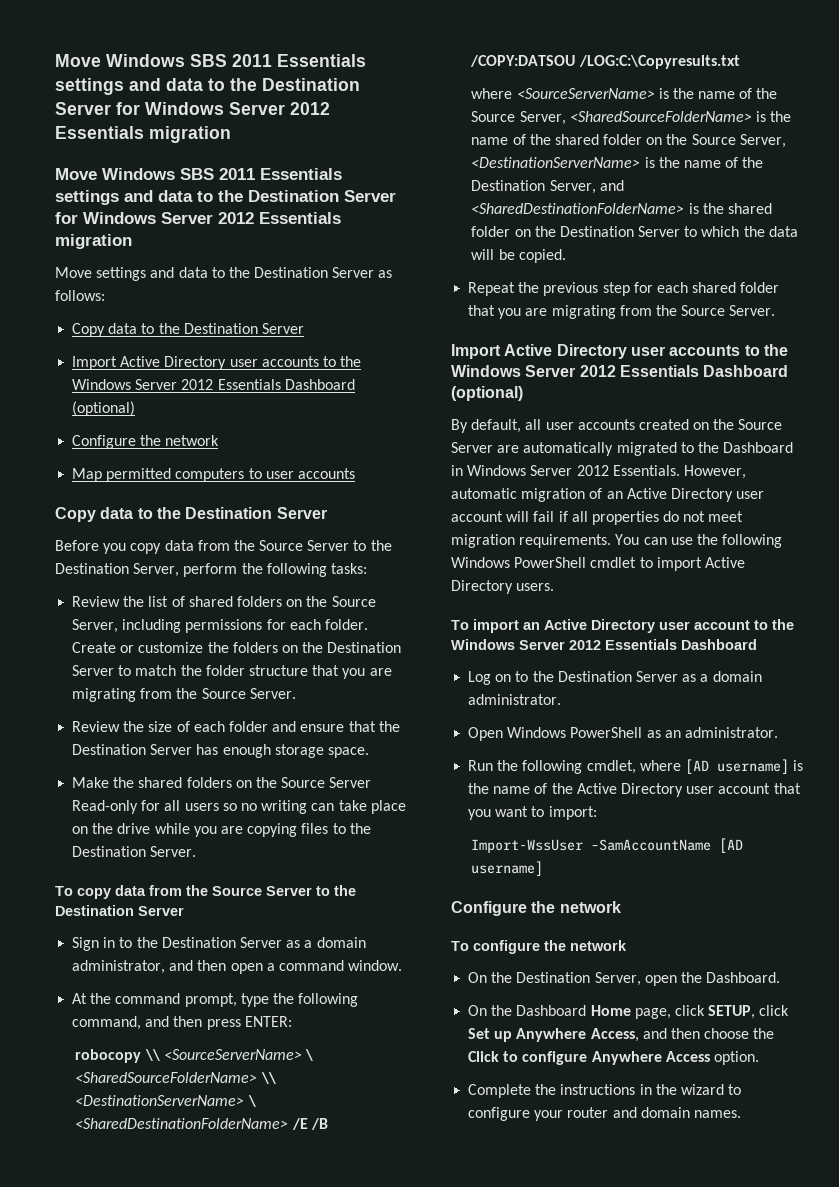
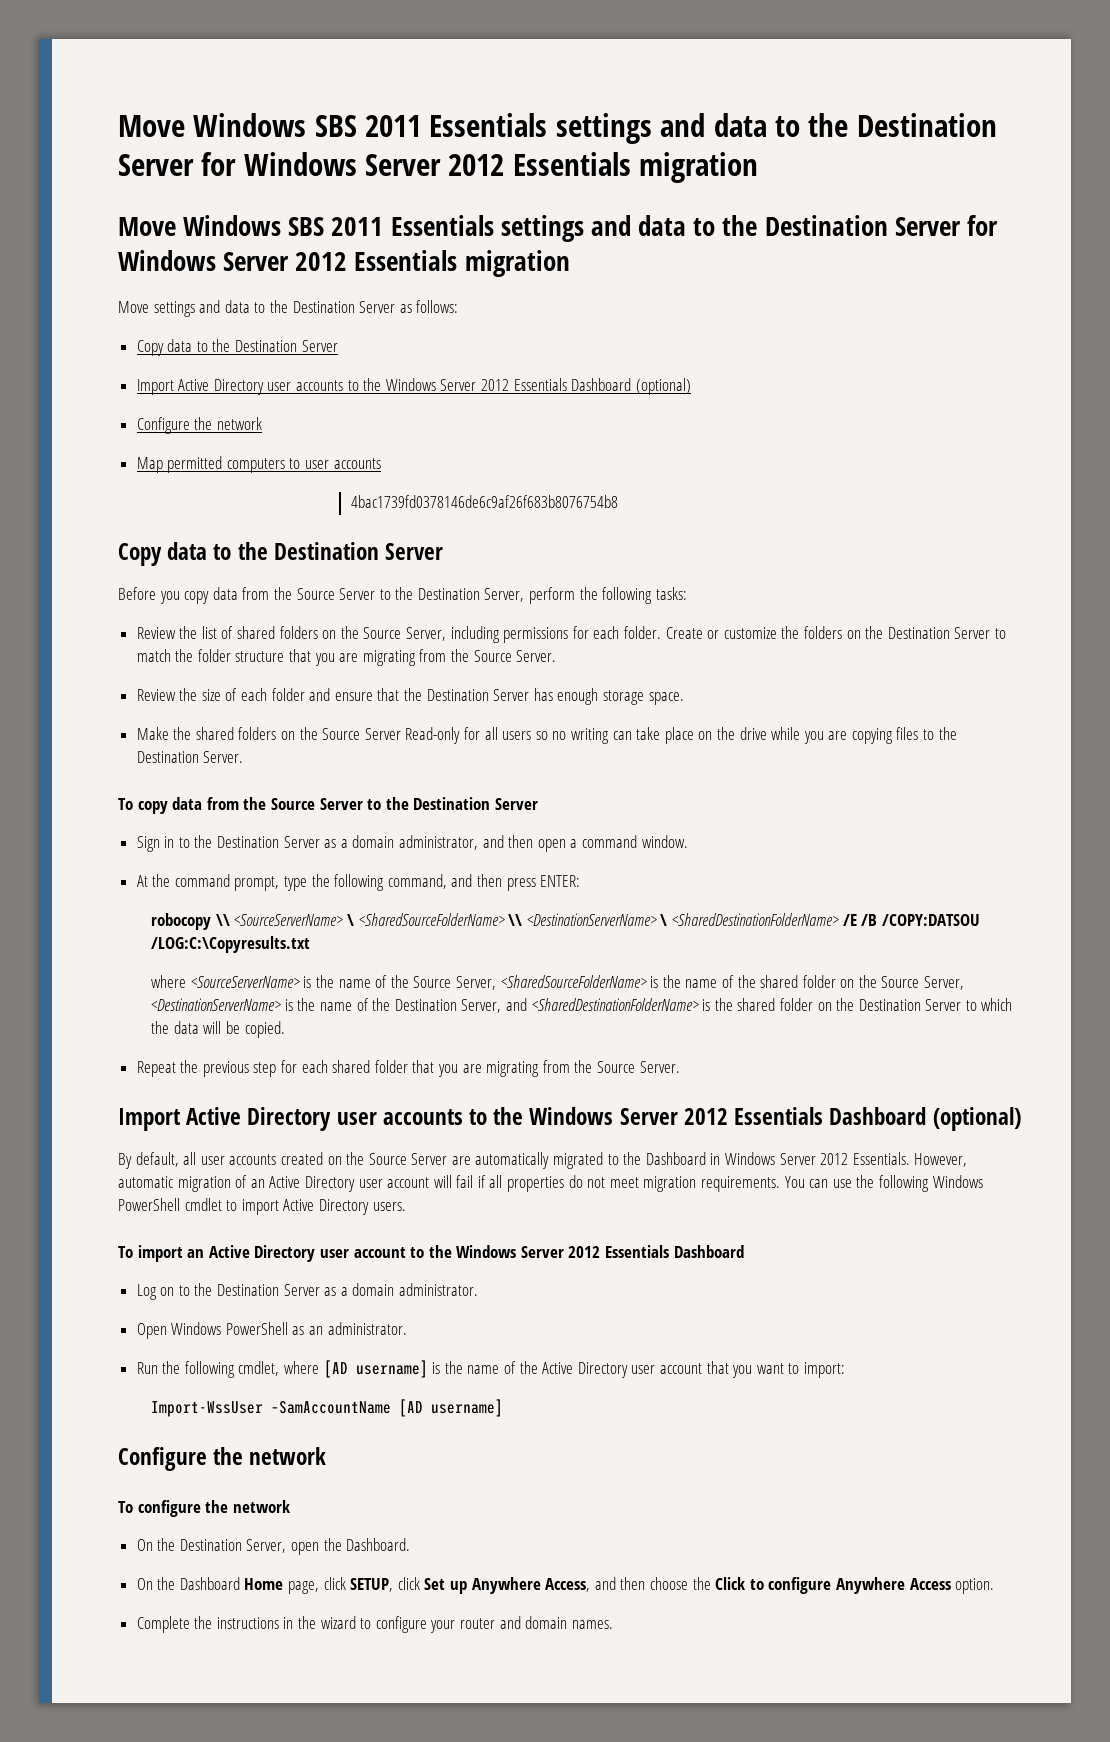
+ 4bac1739fd0378146de6c9af26f683b8076754b8

